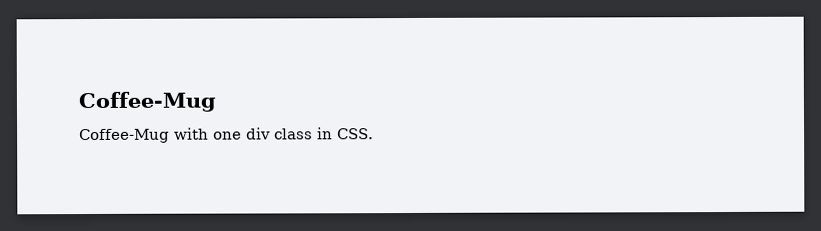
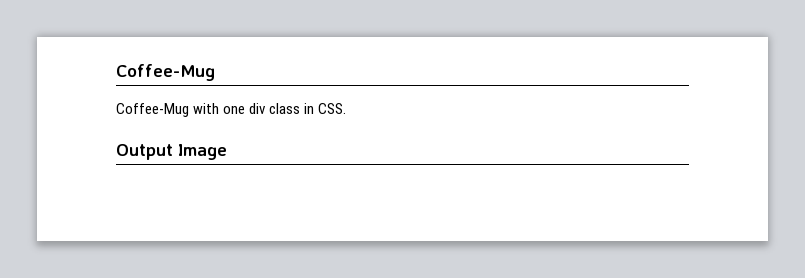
+ Output Image

